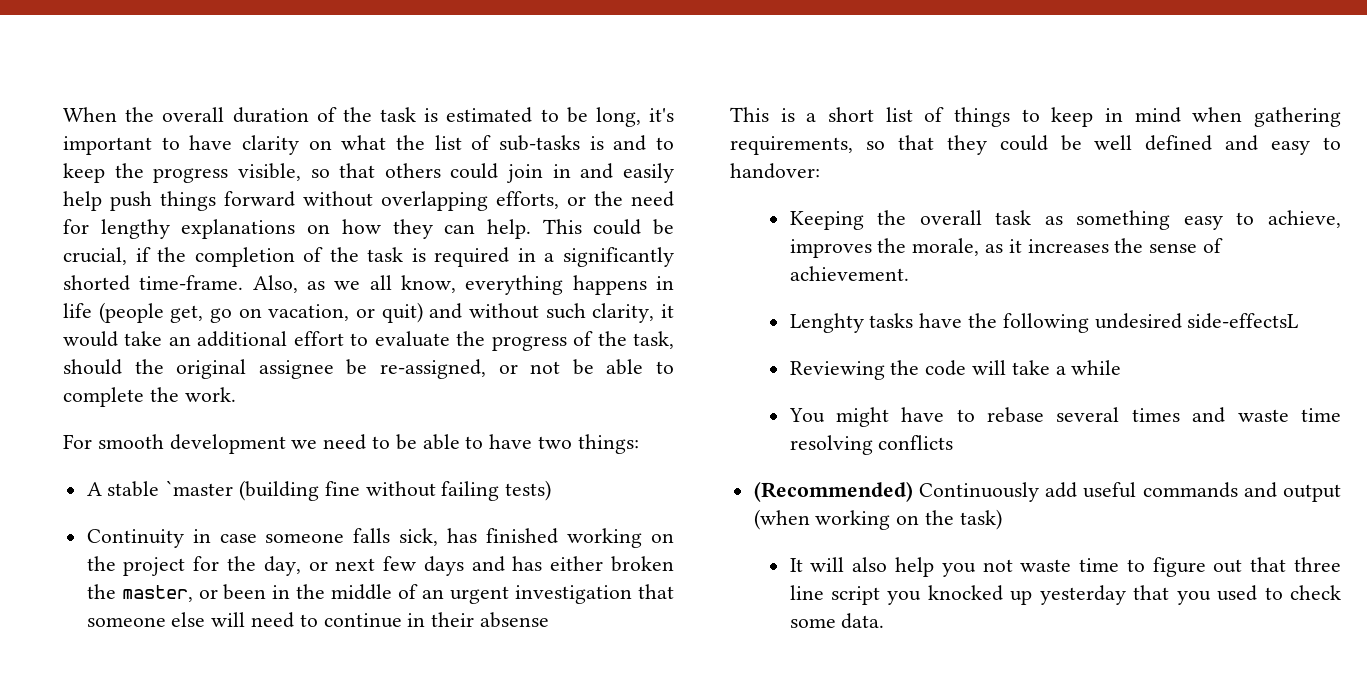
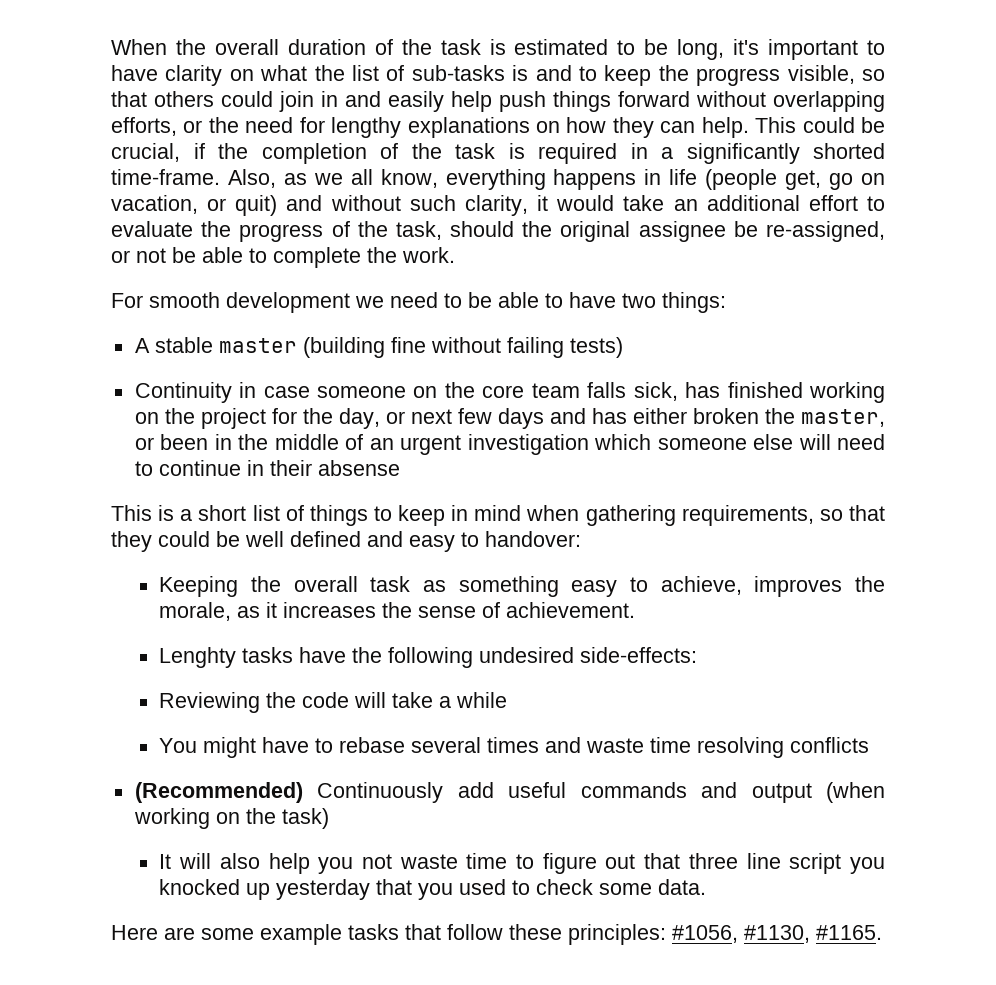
- A stable `master (building fine without failing tests)
+ A stable master (building fine without failing tests)
- Continuity in case someone falls sick, has finished working on the project for the day, or next few days and has either broken the master, or been in the middle of an urgent investigation that someone else will need to continue in their absense
+ Continuity in case someone on the core team falls sick, has finished working on the project for the day, or next few days and has either broken the master, or been in the middle of an urgent investigation which someone else will need to continue in their absense
- Lenghty tasks have the following undesired side-effectsL
+ Lenghty tasks have the following undesired side-effects:
+ Here are some example tasks that follow these principles: #1056, #1130, #1165.

